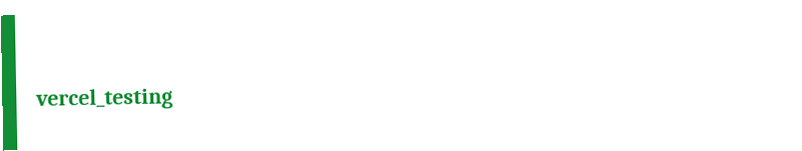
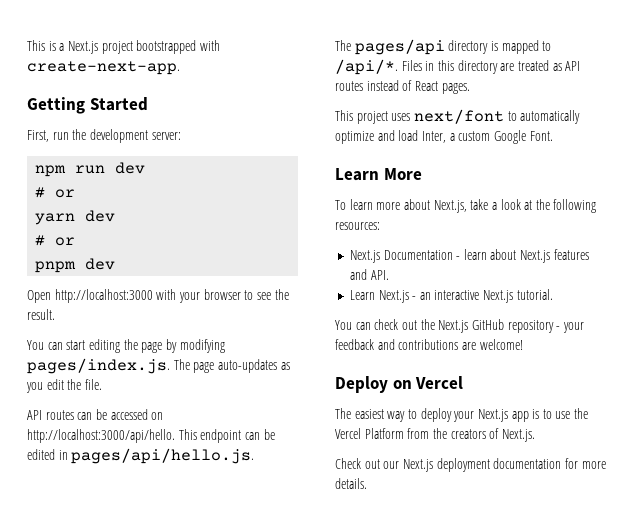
- vercel_testing
+ This is a Next.js project bootstrapped with create-next-app.
+ Getting Started
+ First, run the development server:
+ npm run dev
+ # or
+ yarn dev
+ # or
+ pnpm dev
+ Open http://localhost:3000 with your browser to see the result.
+ You can start editing the page by modifying pages/index.js. The page auto-updates as you edit the file.
+ API routes can be accessed on http://localhost:3000/api/hello. This endpoint can be edited in pages/api/hello.js.
+ The pages/api directory is mapped to /api/*. Files in this directory are treated as API routes instead of React pages.
+ This project uses next/font to automatically optimize and load Inter, a custom Google Font.
+ Learn More
+ To learn more about Next.js, take a look at the following resources:
+ Next.js Documentation - learn about Next.js features and API.
+ Learn Next.js - an interactive Next.js tutorial.
+ You can check out the Next.js GitHub repository - your feedback and contributions are welcome!
+ Deploy on Vercel
+ The easiest way to deploy your Next.js app is to use the Vercel Platform from the creators of Next.js.
+ Check out our Next.js deployment documentation for more details.

